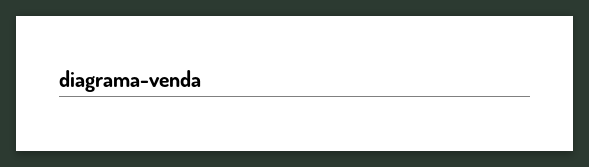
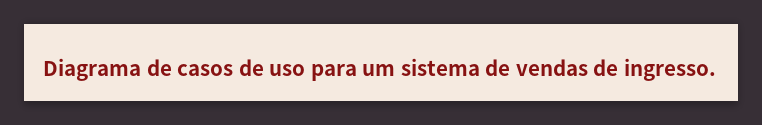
- diagrama-venda
+ Diagrama de casos de uso para um sistema de vendas de ingresso.

